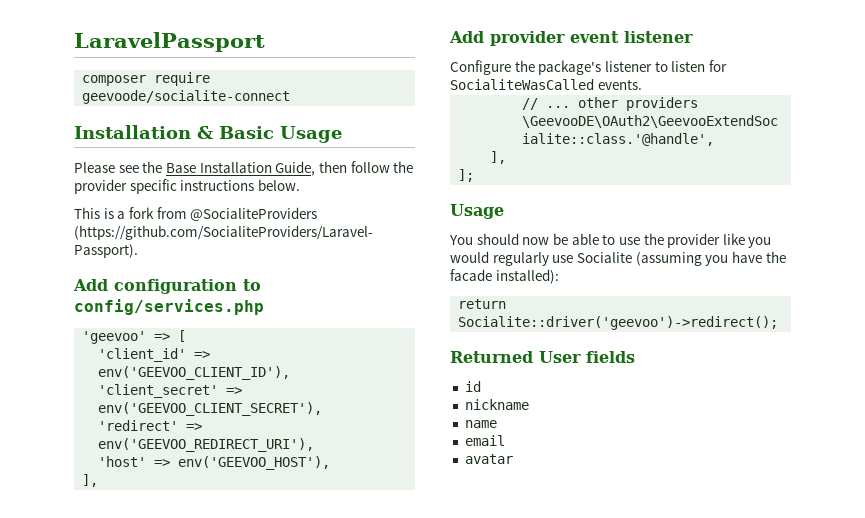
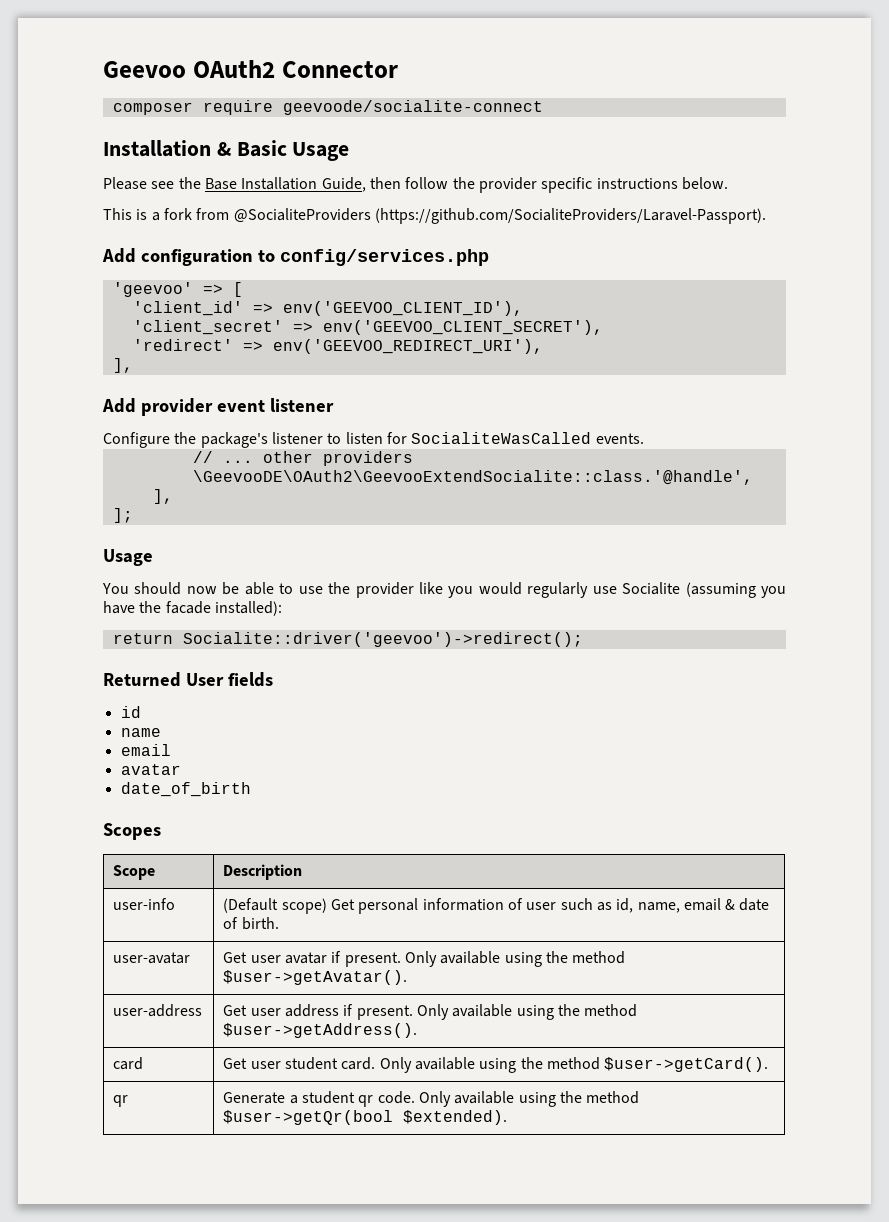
- LaravelPassport
+ Geevoo OAuth2 Connector
- 'host' => env('GEEVOO_HOST'),
- nickname
+ date_of_birth
+ Scopes
+ Scope | Description
+ user-info | (Default scope) Get personal information of user such as id, name, email & date of birth.
+ user-avatar | Get user avatar if present. Only available using the method $user->getAvatar().
+ user-address | Get user address if present. Only available using the method $user->getAddress().
+ card | Get user student card. Only available using the method $user->getCard().
+ qr | Generate a student qr code. Only available using the method $user->getQr(bool $extended).

